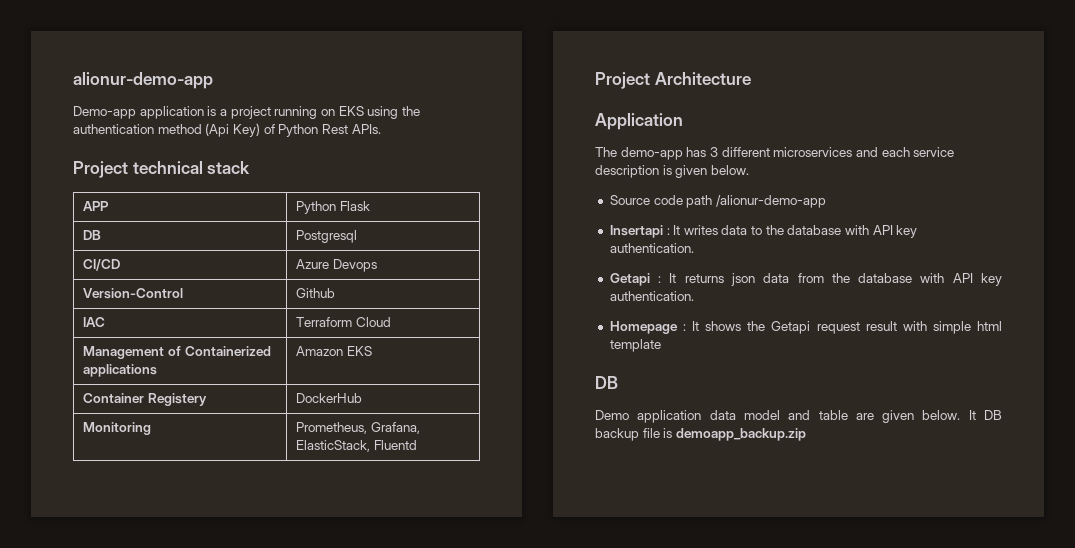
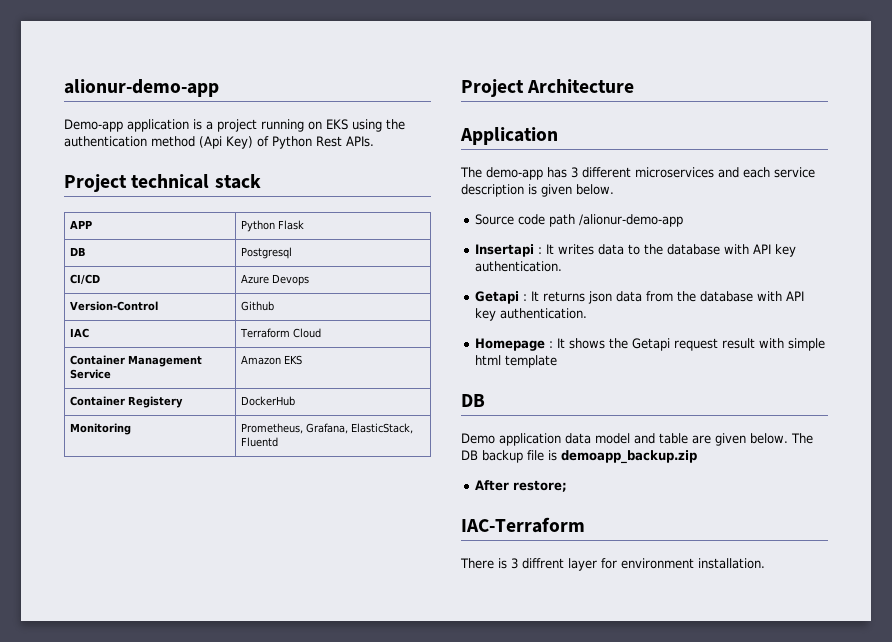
- Management of Containerized applications | Amazon EKS
+ Container Management Service | Amazon EKS
- It DB backup file is demoapp_backup.zip
+ The DB backup file is demoapp_backup.zip
+ After restore;
+ IAC-Terraform
+ There is 3 diffrent layer for environment installation.

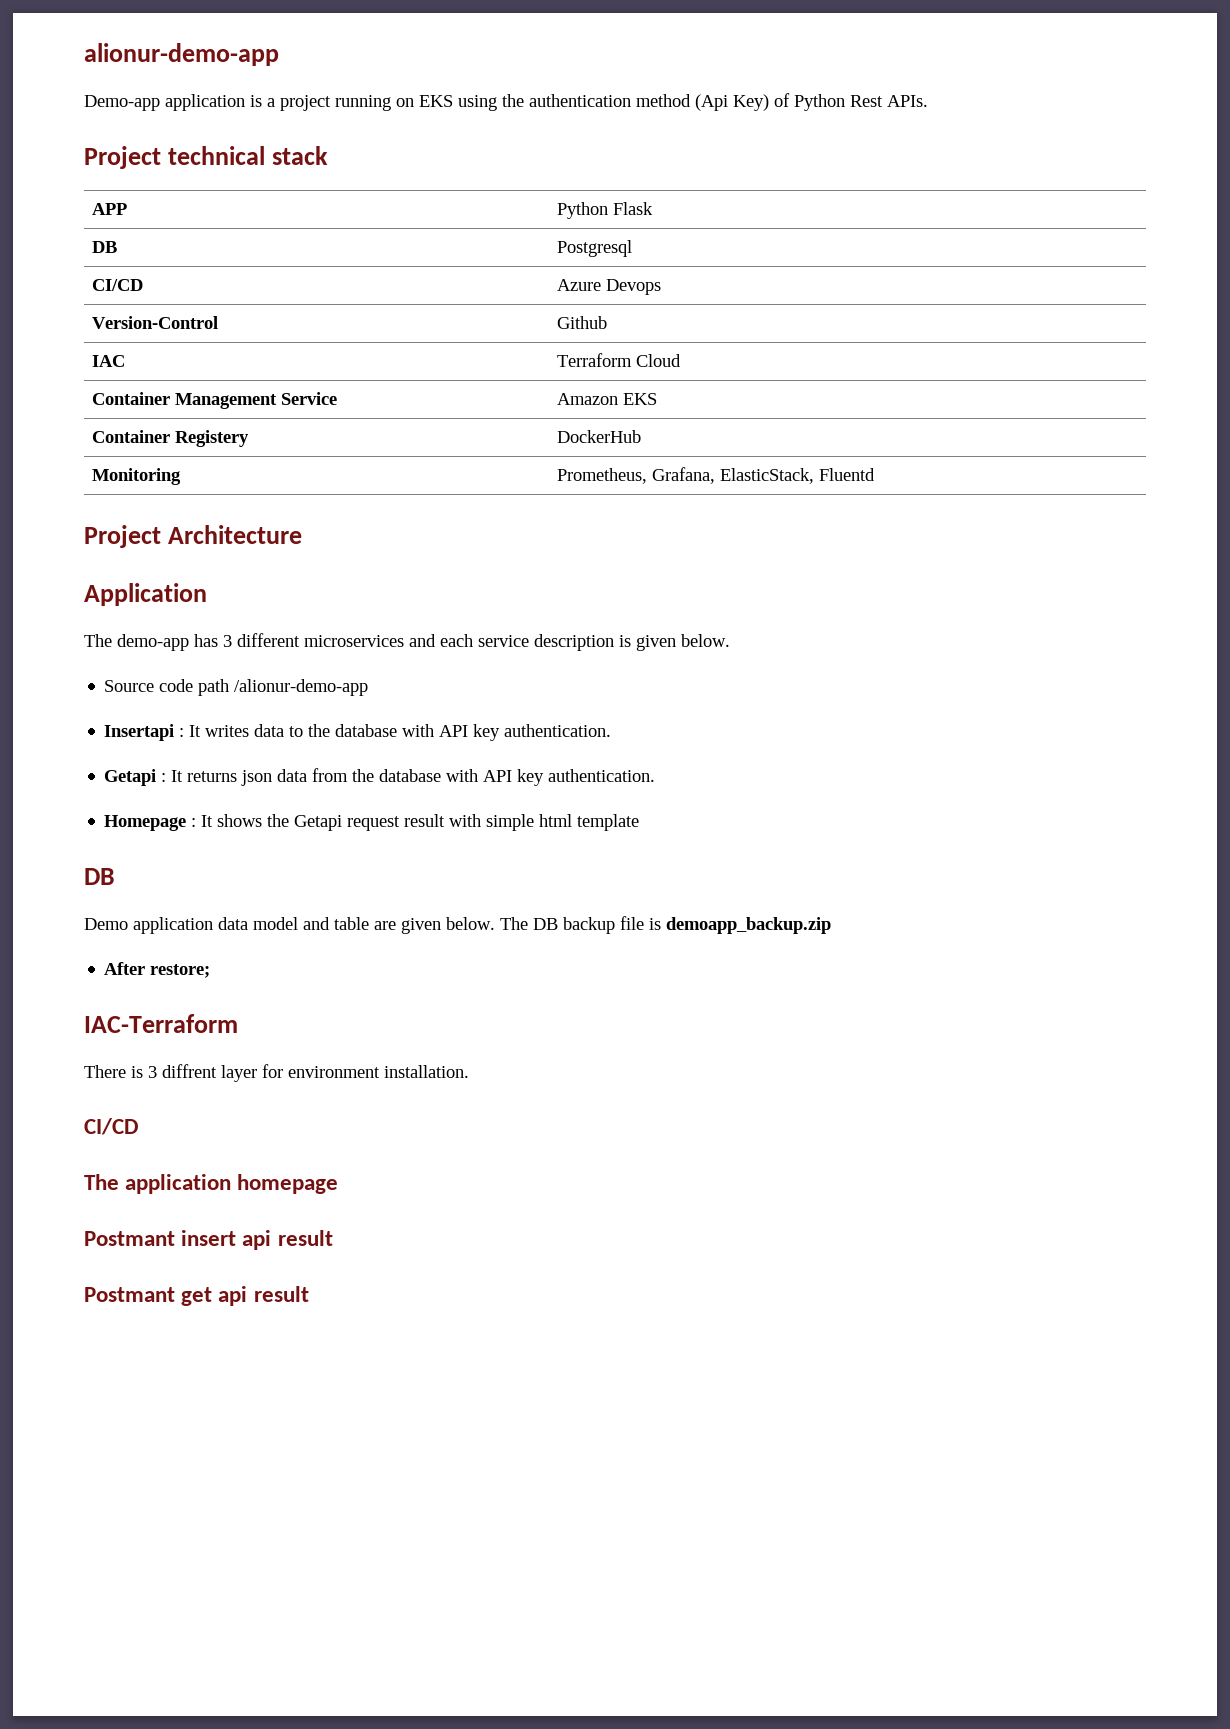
  There is 3 diffrent layer for environment installation.
+ CI/CD
+ The application homepage
+ Postmant insert api result
+ Postmant get api result

